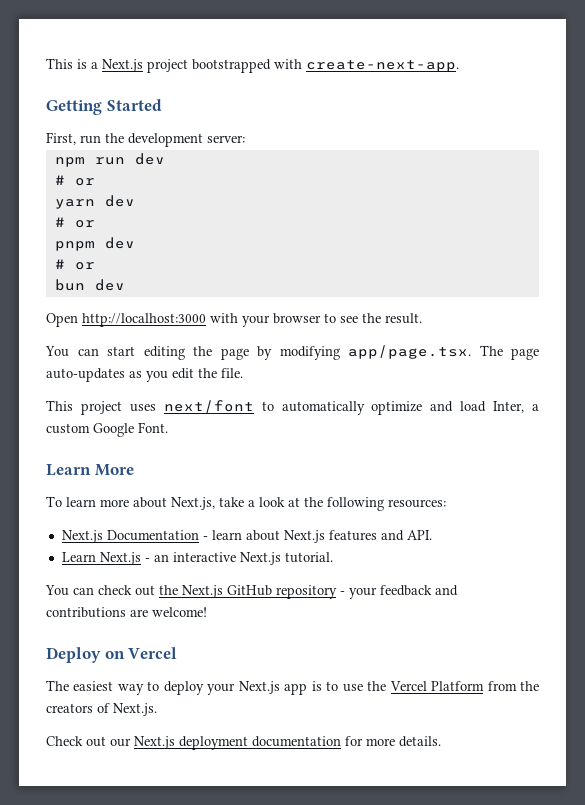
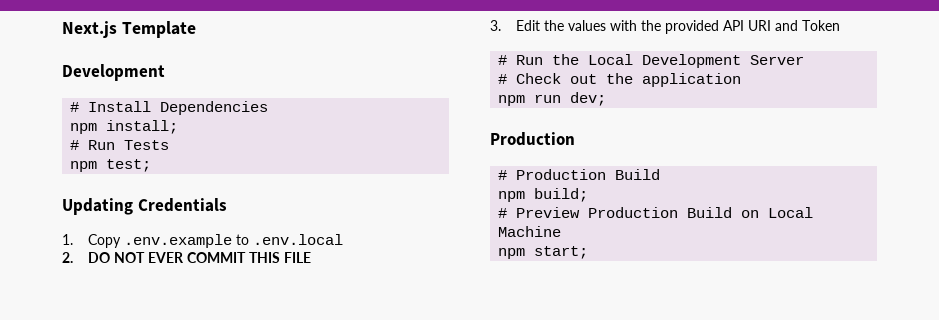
- This is a Next.js project bootstrapped with create-next-app.
- Getting Started
- First, run the development server:
+ Next.js Template
+ Development
+ # Install Dependencies
+ npm install;
+ # Run Tests
+ npm test;
+ Updating Credentials
+ 1. Copy .env.example to .env.local
+ 2. DO NOT EVER COMMIT THIS FILE
+ 3. Edit the values with the provided API URI and Token
+ # Run the Local Development Server
+ # Check out the application
- npm run dev
- # or
- yarn dev
- # or
- pnpm dev
- # or
- bun dev
- Open http://localhost:3000 with your browser to see the result.
- You can start editing the page by modifying app/page.tsx. The page auto-updates as you edit the file.
- This project uses next/font to automatically optimize and load Inter, a custom Google Font.
- Learn More
- To learn more about Next.js, take a look at the following resources:
- Next.js Documentation - learn about Next.js features and API.
- Learn Next.js - an interactive Next.js tutorial.
- You can check out the Next.js GitHub repository - your feedback and contributions are welcome!
- Deploy on Vercel
- The easiest way to deploy your Next.js app is to use the Vercel Platform from the creators of Next.js.
- Check out our Next.js deployment documentation for more details.
+ npm run dev;
+ Production
+ # Production Build
+ npm build;
+ # Preview Production Build on Local Machine
+ npm start;

